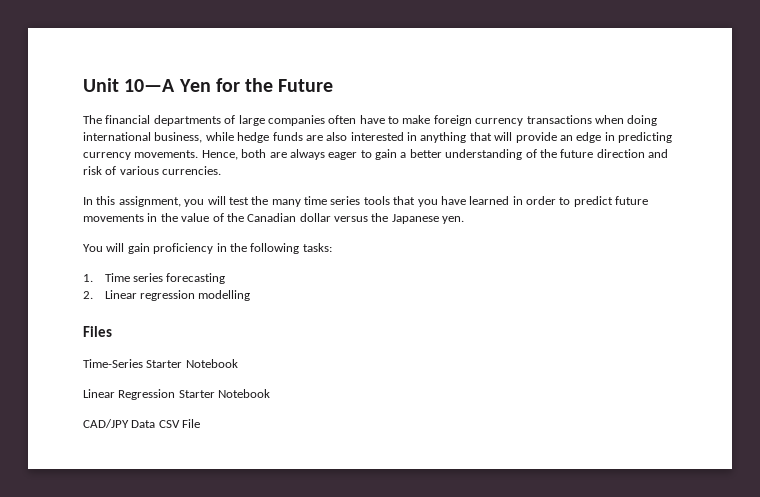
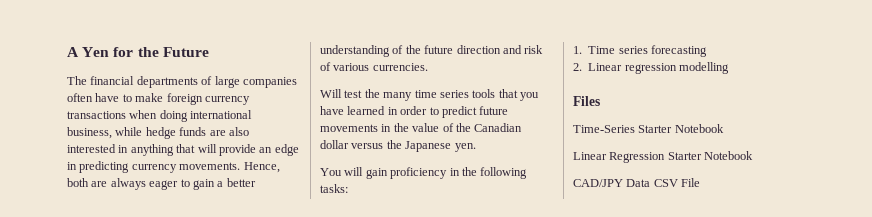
- Unit 10—A Yen for the Future
+ A Yen for the Future
- In this assignment, you will test the many time series tools that you have learned in order to predict future movements in the value of the Canadian dollar versus the Japanese yen.
+ Will test the many time series tools that you have learned in order to predict future movements in the value of the Canadian dollar versus the Japanese yen.

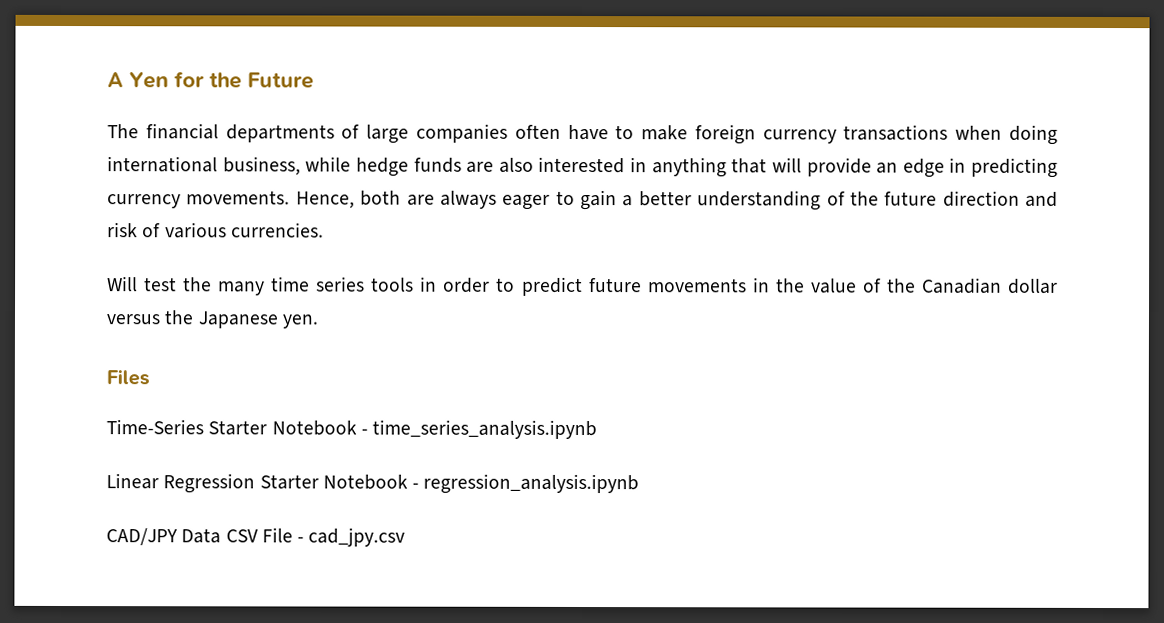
- Will test the many time series tools that you have learned in order to predict future movements in the value of the Canadian dollar versus the Japanese yen.
+ Will test the many time series tools in order to predict future movements in the value of the Canadian dollar versus the Japanese yen.
- You will gain proficiency in the following tasks:
- 1. Time series forecasting
- 2. Linear regression modelling
- Time-Series Starter Notebook
+ Time-Series Starter Notebook - time_series_analysis.ipynb
- Linear Regression Starter Notebook
+ Linear Regression Starter Notebook - regression_analysis.ipynb
- CAD/JPY Data CSV File
+ CAD/JPY Data CSV File - cad_jpy.csv

